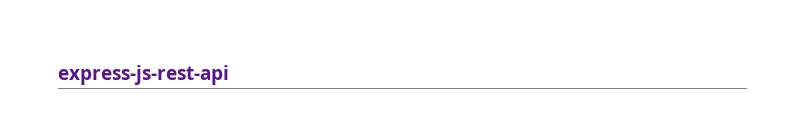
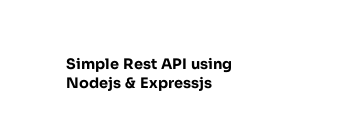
- express-js-rest-api
+ Simple Rest API using Nodejs & Expressjs

